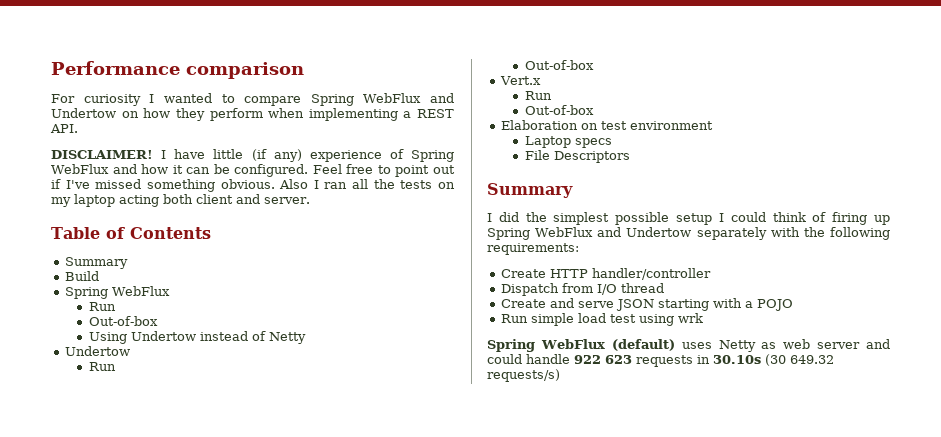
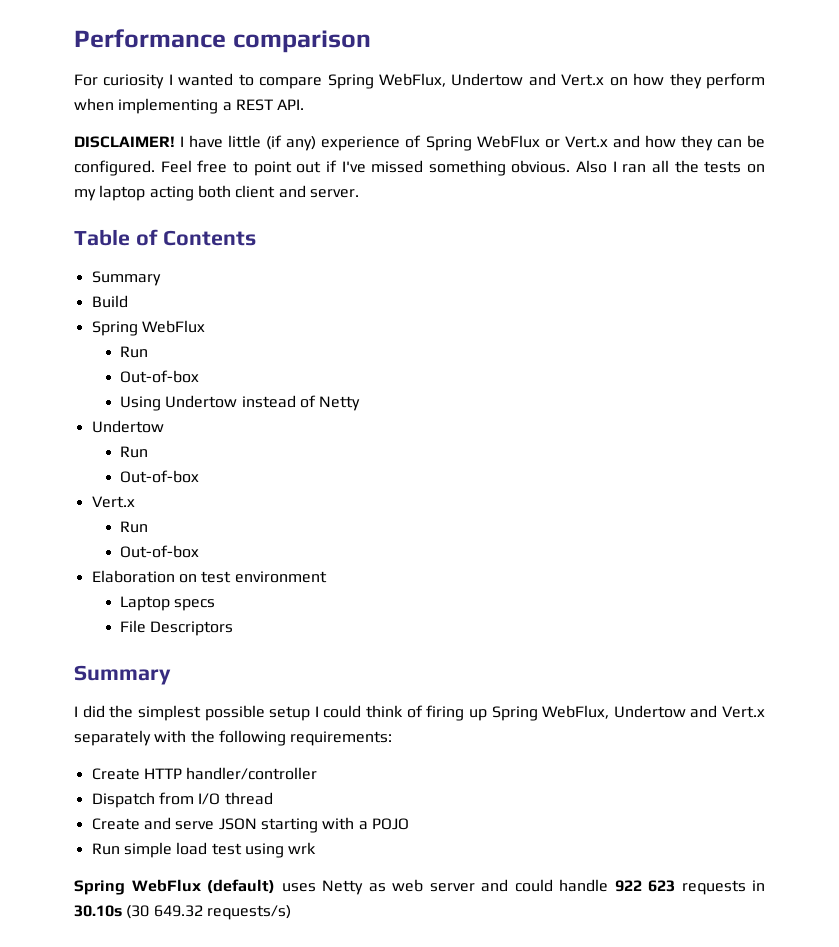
- For curiosity I wanted to compare Spring WebFlux and Undertow on how they perform when implementing a REST API.
+ For curiosity I wanted to compare Spring WebFlux, Undertow and Vert.x on how they perform when implementing a REST API.
- I have little (if any) experience of Spring WebFlux and how it can be configured.
+ I have little (if any) experience of Spring WebFlux or Vert.x and how they can be configured.
- I did the simplest possible setup I could think of firing up Spring WebFlux and Undertow separately with the following requirements:
+ I did the simplest possible setup I could think of firing up Spring WebFlux, Undertow and Vert.x separately with the following requirements:

